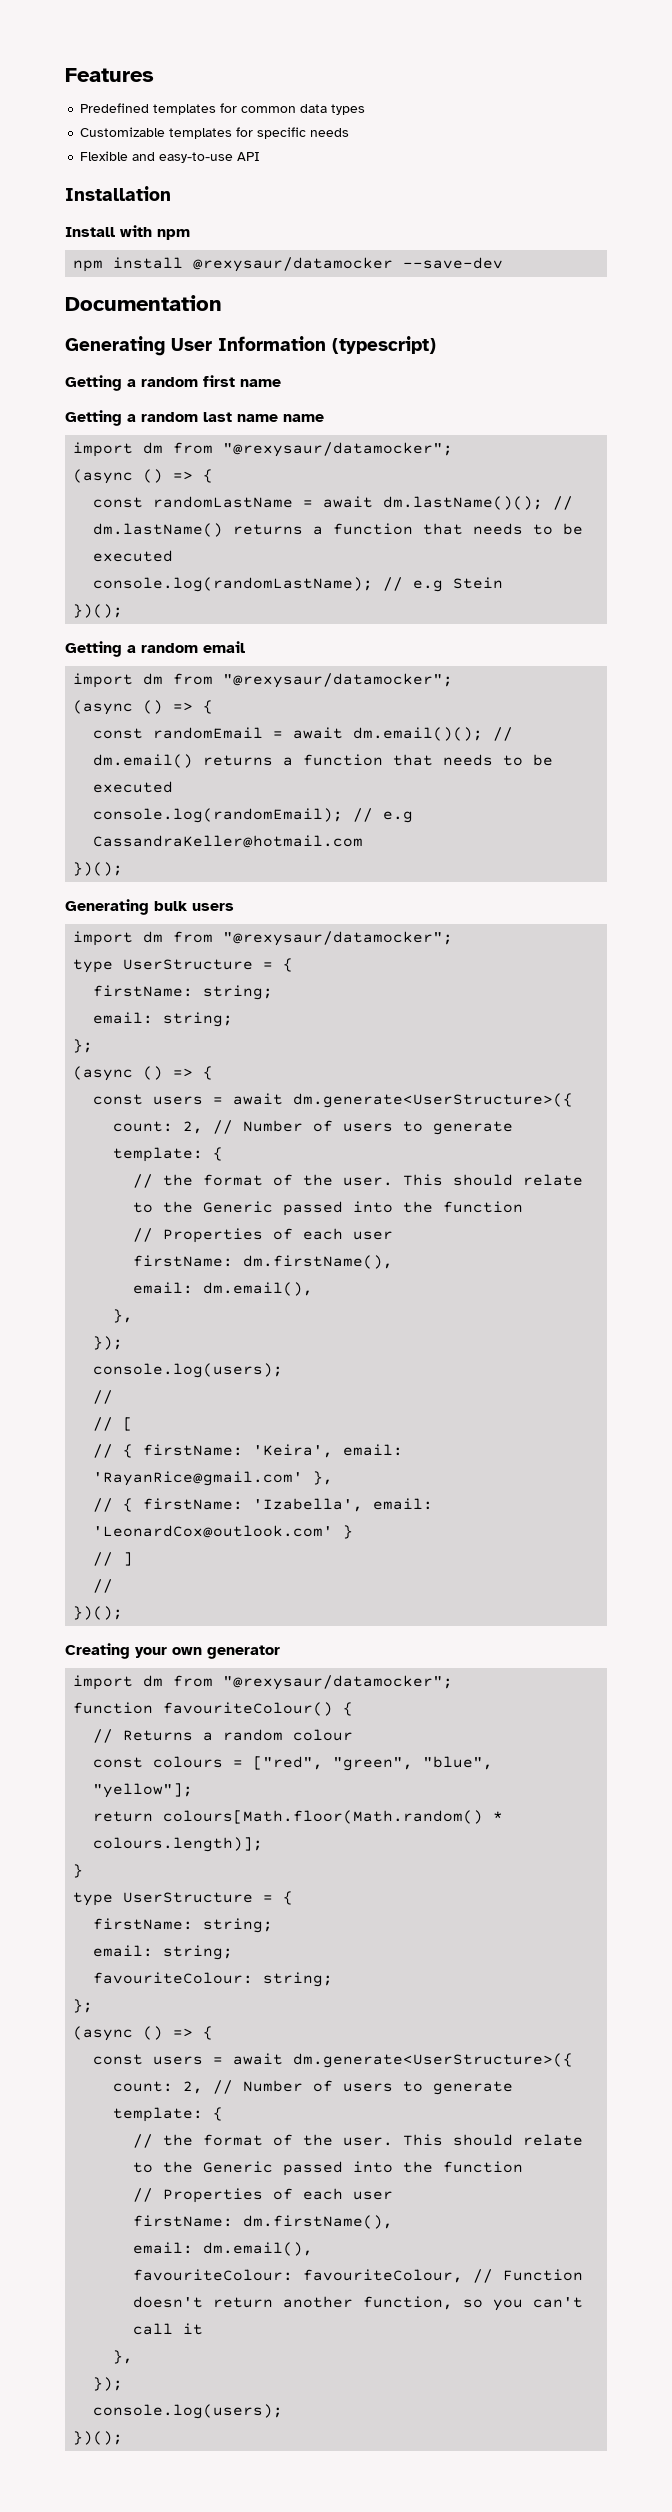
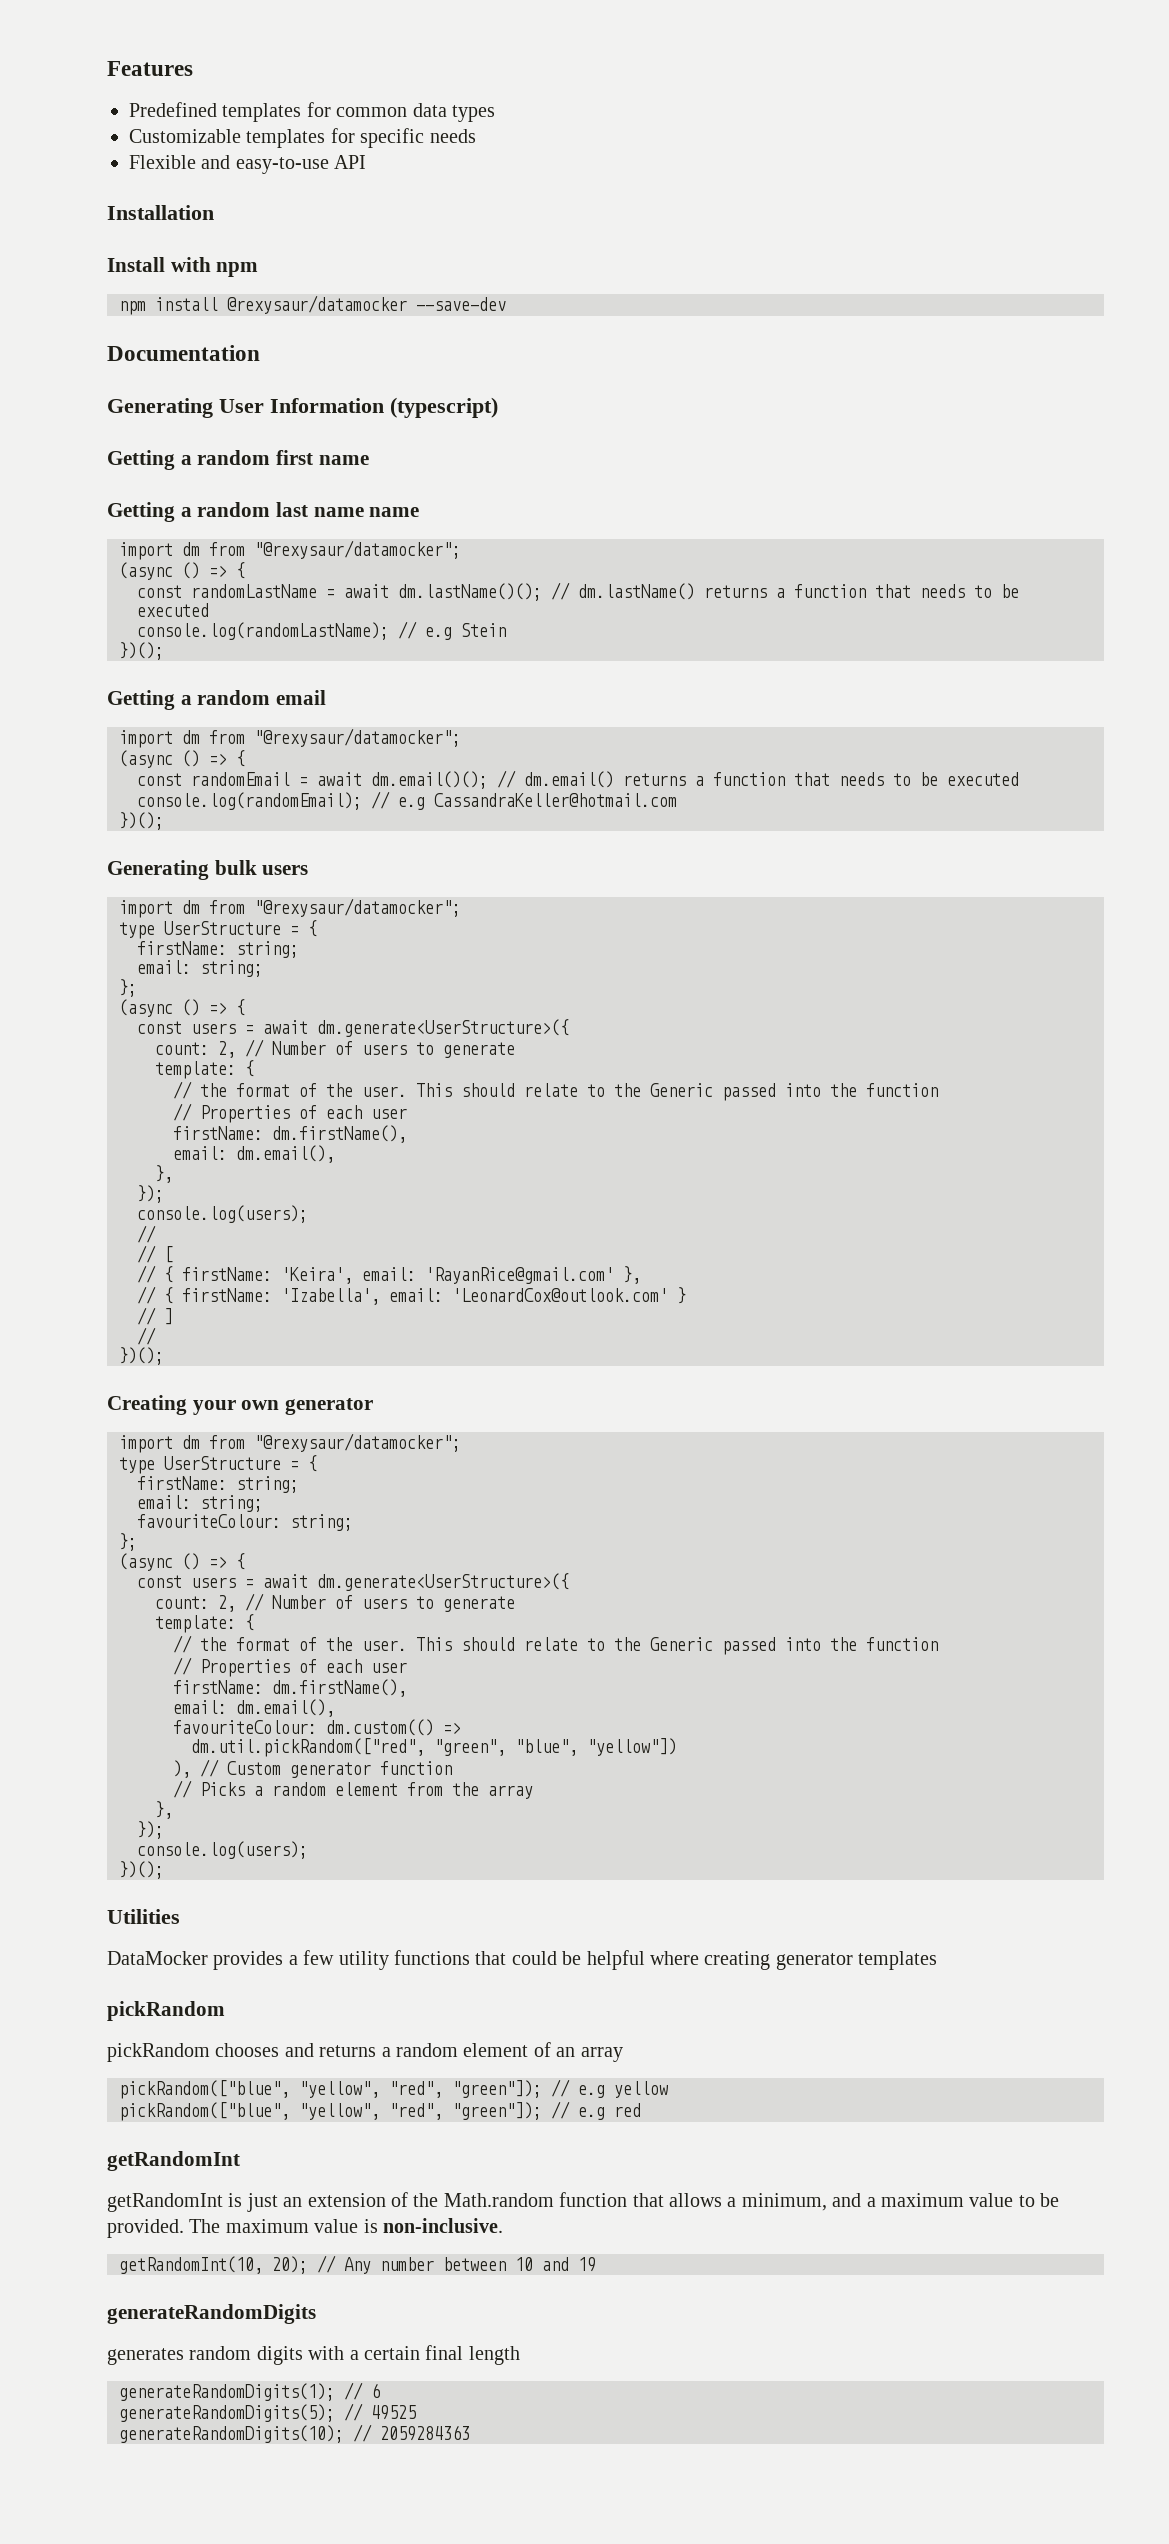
- function favouriteColour() {
- // Returns a random colour
- const colours = ["red", "green", "blue", "yellow"];
- return colours[Math.floor(Math.random() * colours.length)];
- }
- favouriteColour: favouriteColour, // Function doesn't return another function, so you can't call it
+ favouriteColour: dm.custom(() =>
+ dm.util.pickRandom(["red", "green", "blue", "yellow"])
+ ), // Custom generator function
+ // Picks a random element from the array
  },
  });
  console.log(users);
  })();
+ Utilities
+ DataMocker provides a few utility functions that could be helpful where creating generator templates
+ pickRandom
+ pickRandom chooses and returns a random element of an array
+ pickRandom(["blue", "yellow", "red", "green"]); // e.g yellow
+ pickRandom(["blue", "yellow", "red", "green"]); // e.g red
+ getRandomInt
+ getRandomInt is just an extension of the Math.random function that allows a minimum, and a maximum value to be provided. The maximum value is non-inclusive.
+ getRandomInt(10, 20); // Any number between 10 and 19
+ generateRandomDigits
+ generates random digits with a certain final length
+ generateRandomDigits(1); // 6
+ generateRandomDigits(5); // 49525
+ generateRandomDigits(10); // 2059284363

